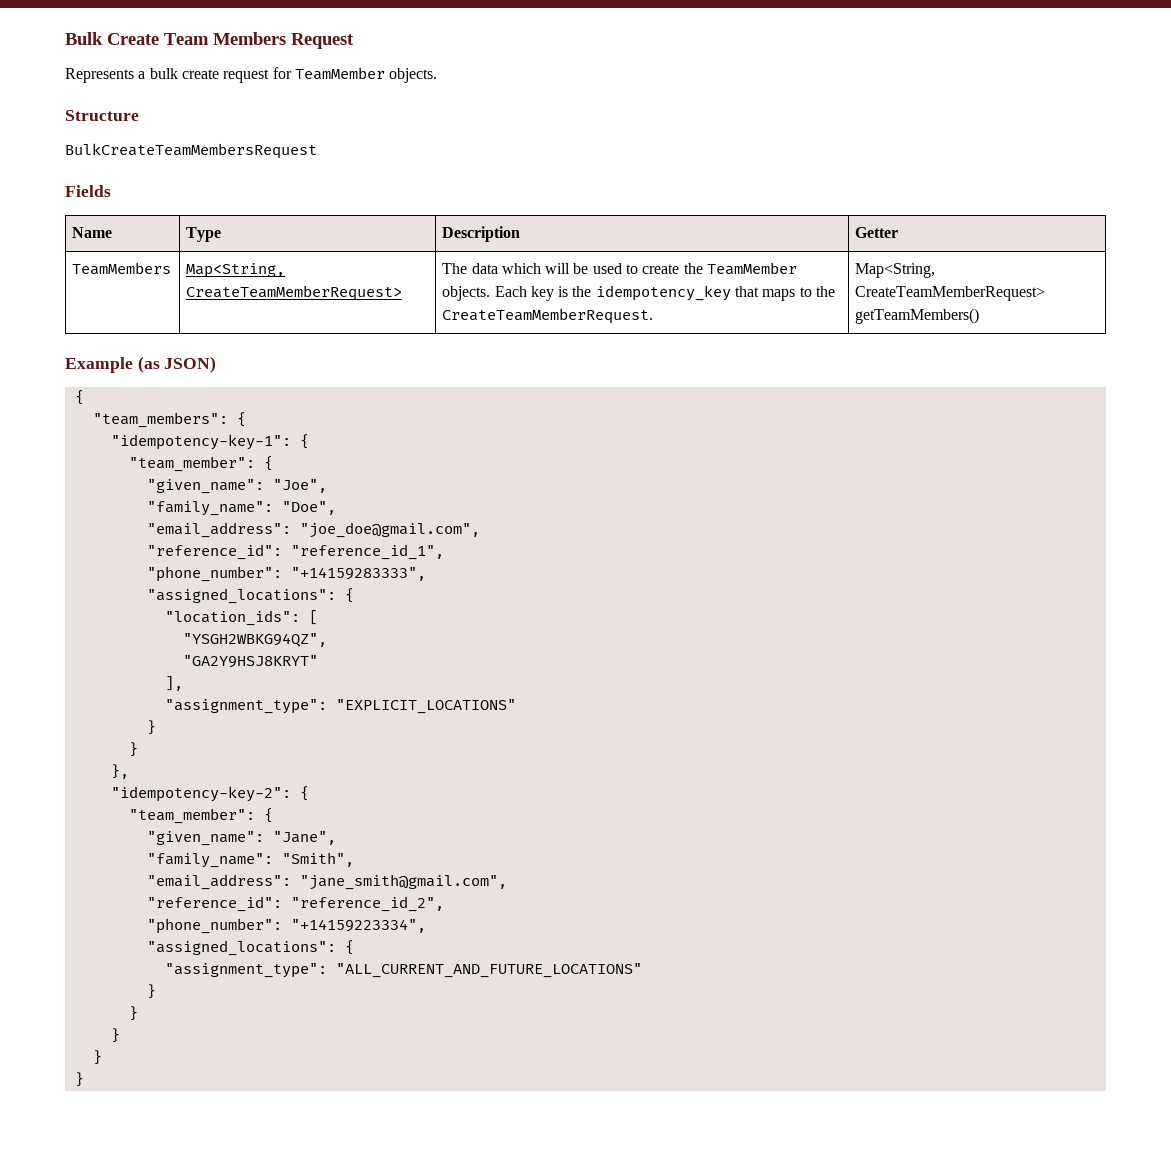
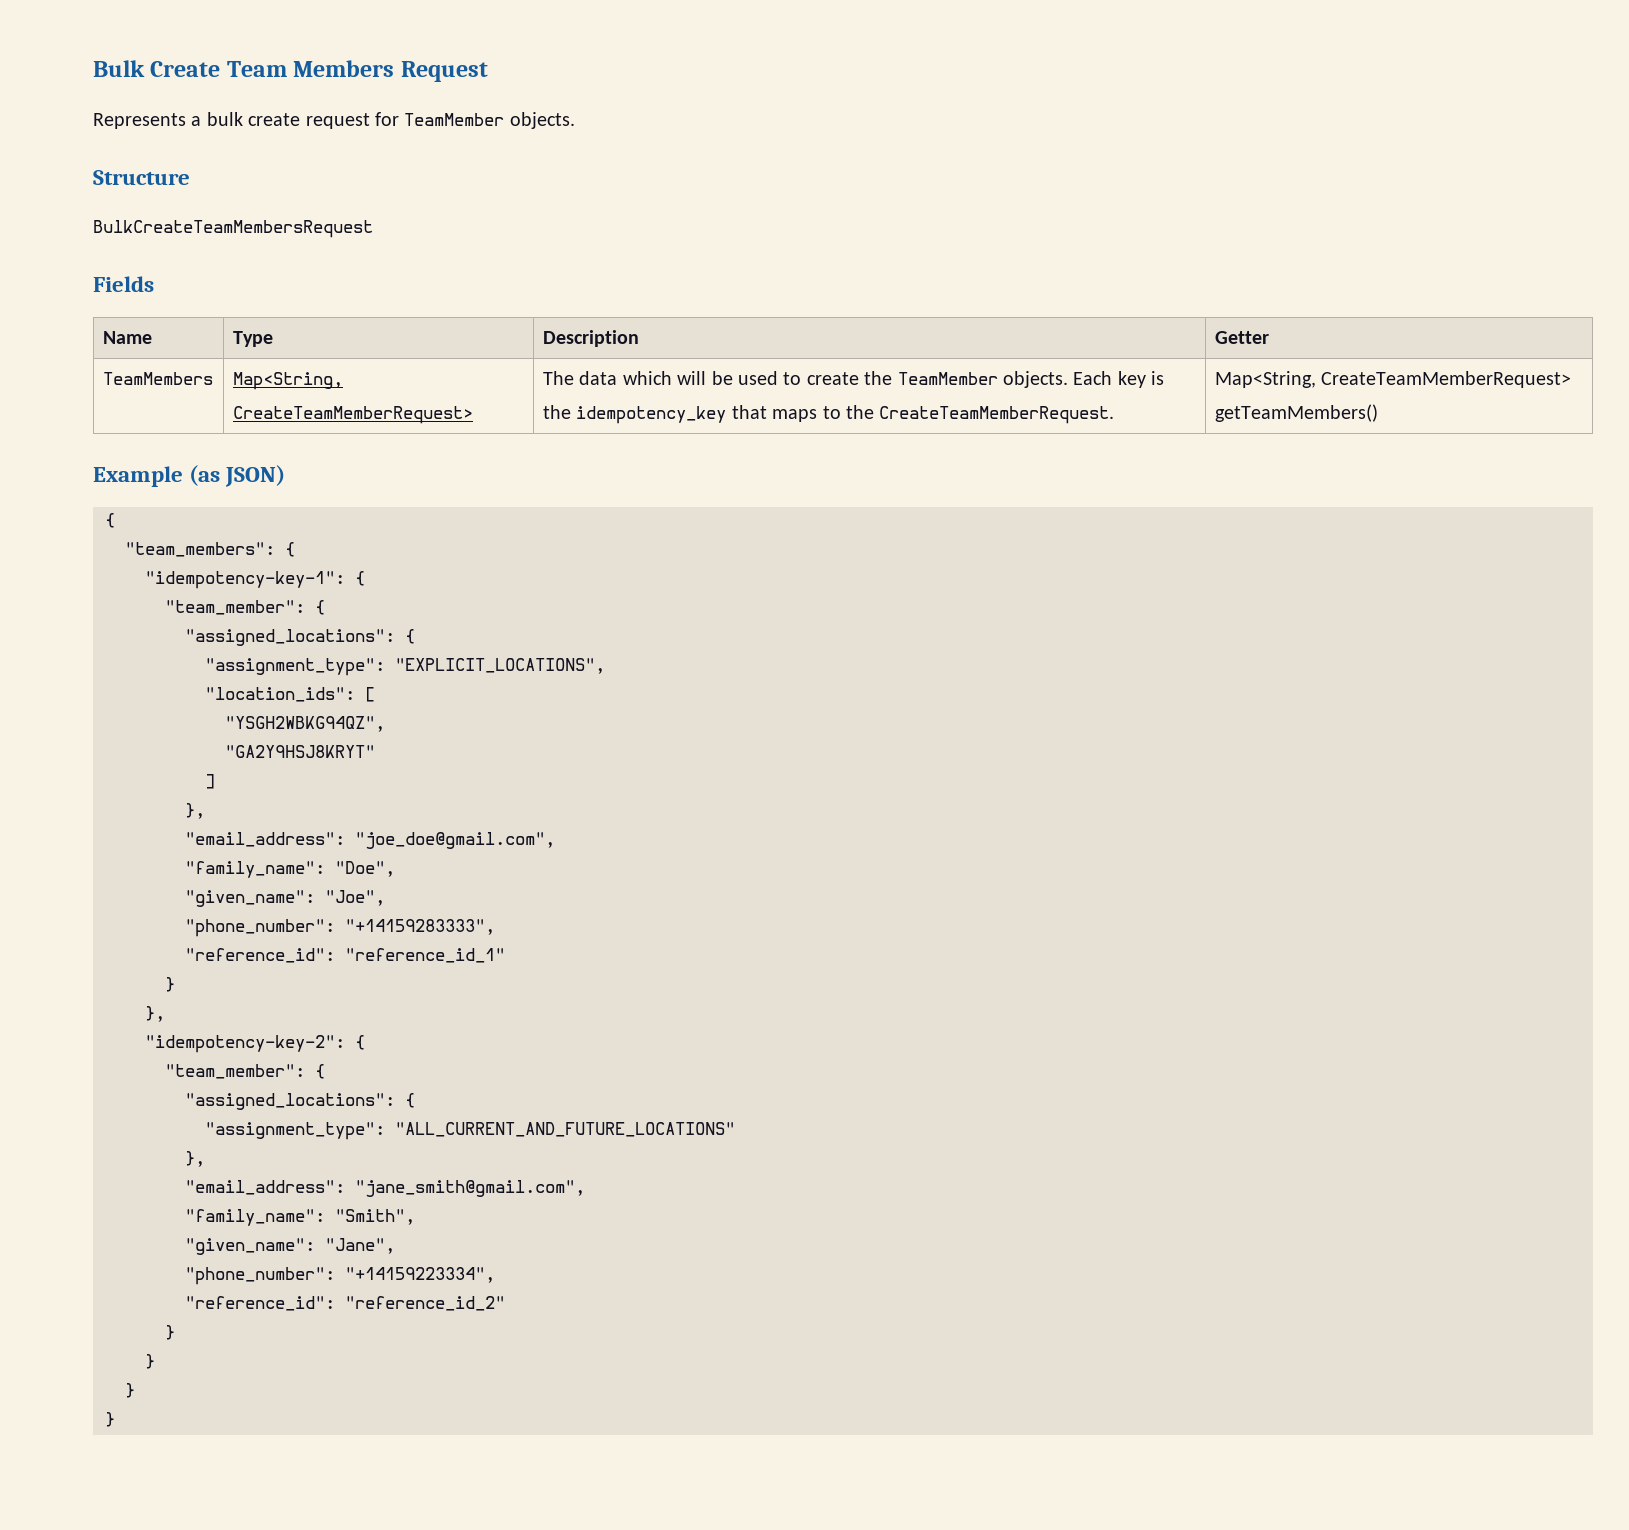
  "idempotency-key-1": {
  "team_member": {
- "given_name": "Joe",
- "family_name": "Doe",
- "email_address": "joe_doe@gmail.com",
- "reference_id": "reference_id_1",
- "phone_number": "+14159283333",
  "assigned_locations": {
+ "assignment_type": "EXPLICIT_LOCATIONS",
- ],
- "assignment_type": "EXPLICIT_LOCATIONS"
- }
+ ]
+ },
+ "email_address": "joe_doe@gmail.com",
+ "family_name": "Doe",
+ "given_name": "Joe",
+ "phone_number": "+14159283333",
+ "reference_id": "reference_id_1"
  "idempotency-key-2": {
  "team_member": {
- "given_name": "Jane",
- "family_name": "Smith",
- "email_address": "jane_smith@gmail.com",
- "reference_id": "reference_id_2",
- "phone_number": "+14159223334",
  "assigned_locations": {
  "assignment_type": "ALL_CURRENT_AND_FUTURE_LOCATIONS"
- }
+ },
+ "email_address": "jane_smith@gmail.com",
+ "family_name": "Smith",
+ "given_name": "Jane",
+ "phone_number": "+14159223334",
+ "reference_id": "reference_id_2"

